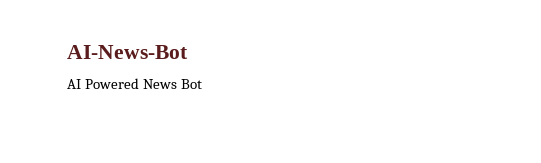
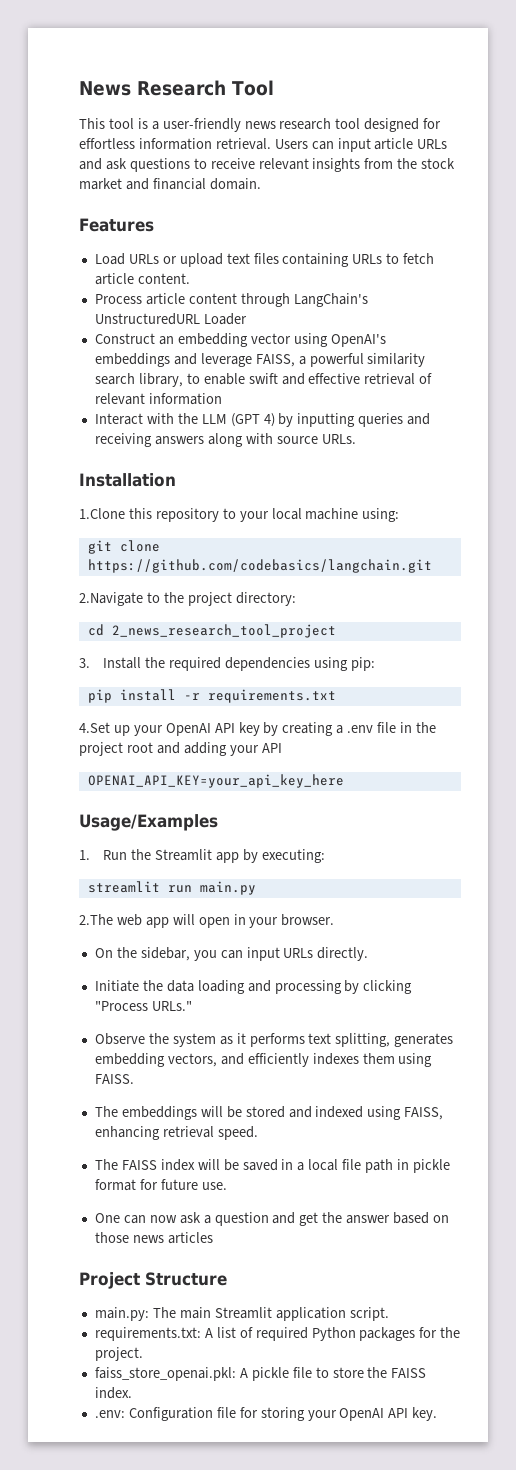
- AI-News-Bot
- AI Powered News Bot
+ News Research Tool
+ This tool is a user-friendly news research tool designed for effortless information retrieval. Users can input article URLs and ask questions to receive relevant insights from the stock market and financial domain.
+ Features
+ Load URLs or upload text files containing URLs to fetch article content.
+ Process article content through LangChain's UnstructuredURL Loader
+ Construct an embedding vector using OpenAI's embeddings and leverage FAISS, a powerful similarity search library, to enable swift and effective retrieval of relevant information
+ Interact with the LLM (GPT 4) by inputting queries and receiving answers along with source URLs.
+ Installation
+ 1.Clone this repository to your local machine using:
+ git clone https://github.com/codebasics/langchain.git
+ 2.Navigate to the project directory:
+ cd 2_news_research_tool_project
+ 3. Install the required dependencies using pip:
+ pip install -r requirements.txt
+ 4.Set up your OpenAI API key by creating a .env file in the project root and adding your API
+ OPENAI_API_KEY=your_api_key_here
+ Usage/Examples
+ 1. Run the Streamlit app by executing:
+ streamlit run main.py
+ 2.The web app will open in your browser.
+ On the sidebar, you can input URLs directly.
+ Initiate the data loading and processing by clicking "Process URLs."
+ Observe the system as it performs text splitting, generates embedding vectors, and efficiently indexes them using FAISS.
+ The embeddings will be stored and indexed using FAISS, enhancing retrieval speed.
+ The FAISS index will be saved in a local file path in pickle format for future use.
+ One can now ask a question and get the answer based on those news articles
+ Project Structure
+ main.py: The main Streamlit application script.
+ requirements.txt: A list of required Python packages for the project.
+ faiss_store_openai.pkl: A pickle file to store the FAISS index.
+ .env: Configuration file for storing your OpenAI API key.

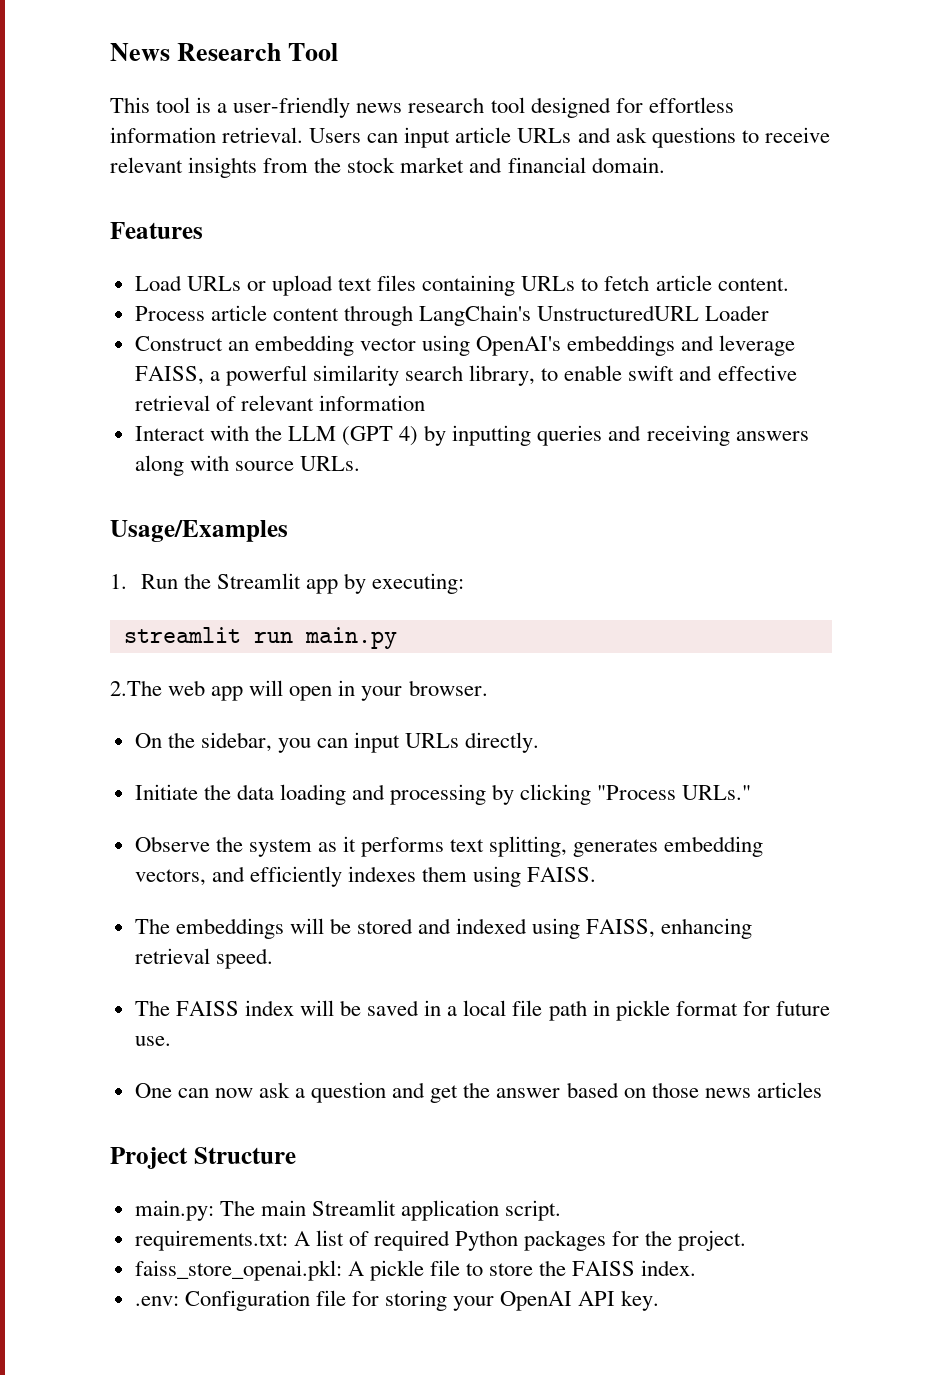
- Installation
- 1.Clone this repository to your local machine using:
- git clone https://github.com/codebasics/langchain.git
- 2.Navigate to the project directory:
- cd 2_news_research_tool_project
- 3. Install the required dependencies using pip:
- pip install -r requirements.txt
- 4.Set up your OpenAI API key by creating a .env file in the project root and adding your API
- OPENAI_API_KEY=your_api_key_here

